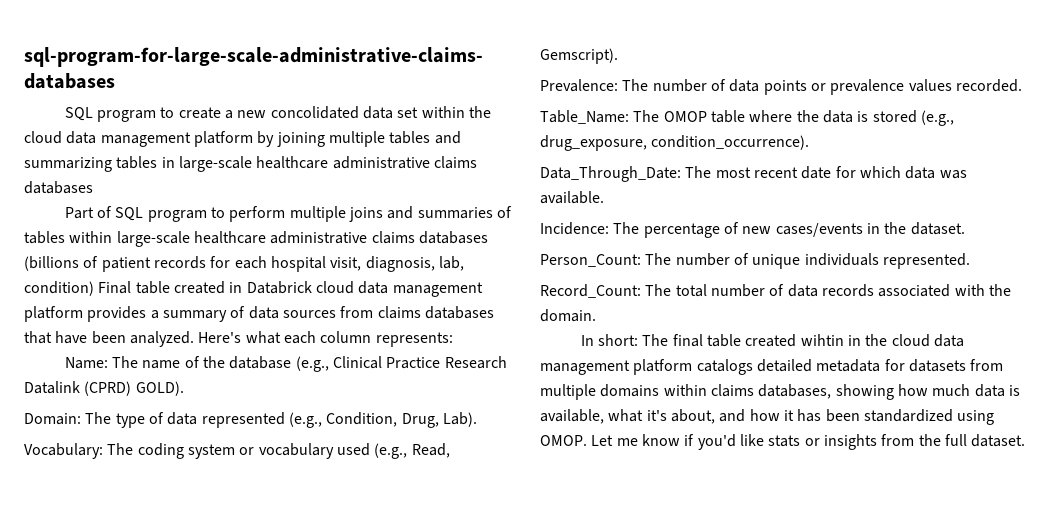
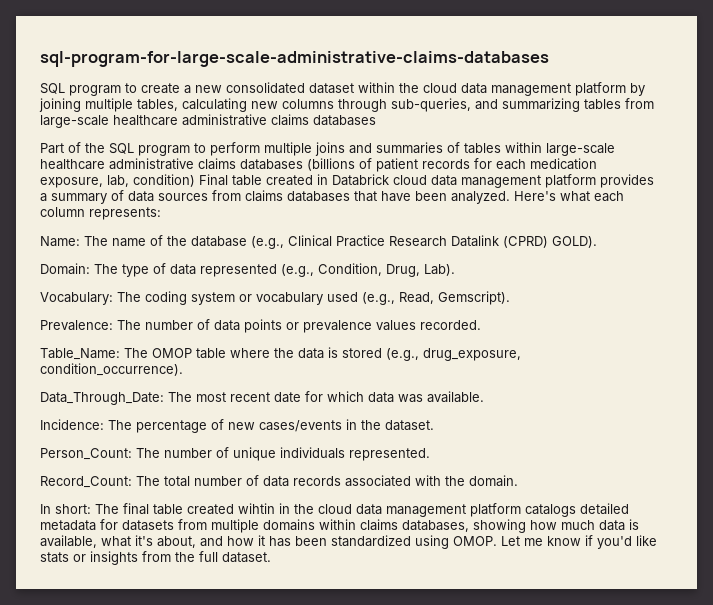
- SQL program to create a new concolidated data set within the cloud data management platform by joining multiple tables and summarizing tables in large-scale healthcare administrative claims databases
+ SQL program to create a new consolidated dataset within the cloud data management platform by joining multiple tables, calculating new columns through sub-queries, and summarizing tables from large-scale healthcare administrative claims databases
- Part of SQL program to perform multiple joins and summaries of tables within large-scale healthcare administrative claims databases (billions of patient records for each hospital visit, diagnosis, lab, condition) Final table created in Databrick cloud data management platform provides a summary of data sources from claims databases that have been analyzed.
+ Part of the SQL program to perform multiple joins and summaries of tables within large-scale healthcare administrative claims databases (billions of patient records for each medication exposure, lab, condition) Final table created in Databrick cloud data management platform provides a summary of data sources from claims databases that have been analyzed.

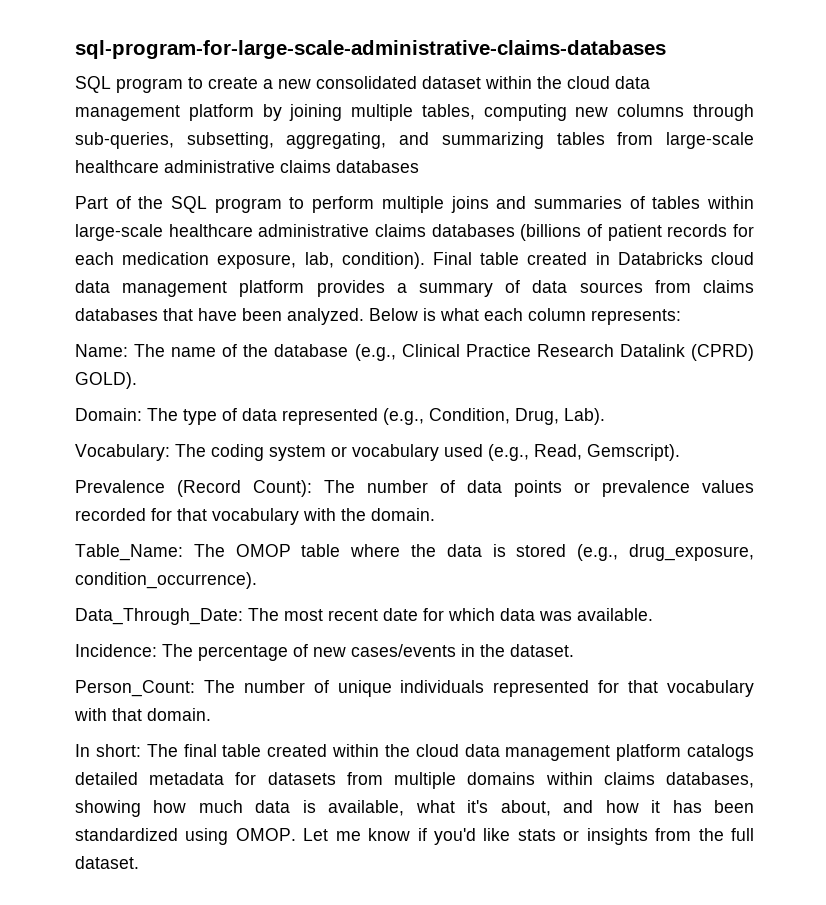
- SQL program to create a new consolidated dataset within the cloud data management platform by joining multiple tables, calculating new columns through sub-queries, and summarizing tables from large-scale healthcare administrative claims databases
+ SQL program to create a new consolidated dataset within the cloud data management platform by joining multiple tables, computing new columns through sub-queries, subsetting, aggregating, and summarizing tables from large-scale healthcare administrative claims databases
- Part of the SQL program to perform multiple joins and summaries of tables within large-scale healthcare administrative claims databases (billions of patient records for each medication exposure, lab, condition) Final table created in Databrick cloud data management platform provides a summary of data sources from claims databases that have been analyzed.
+ Part of the SQL program to perform multiple joins and summaries of tables within large-scale healthcare administrative claims databases (billions of patient records for each medication exposure, lab, condition). Final table created in Databricks cloud data management platform provides a summary of data sources from claims databases that have been analyzed.
- Here's what each column represents:
+ Below is what each column represents:
- Prevalence: The number of data points or prevalence values recorded.
+ Prevalence (Record Count): The number of data points or prevalence values recorded for that vocabulary with the domain.
- Person_Count: The number of unique individuals represented.
- Record_Count: The total number of data records associated with the domain.
+ Person_Count: The number of unique individuals represented for that vocabulary with that domain.
- In short: The final table created wihtin in the cloud data management platform catalogs detailed metadata for datasets from multiple domains within claims databases, showing how much data is available, what it's about, and how it has been standardized using OMOP.
+ In short: The final table created within the cloud data management platform catalogs detailed metadata for datasets from multiple domains within claims databases, showing how much data is available, what it's about, and how it has been standardized using OMOP.

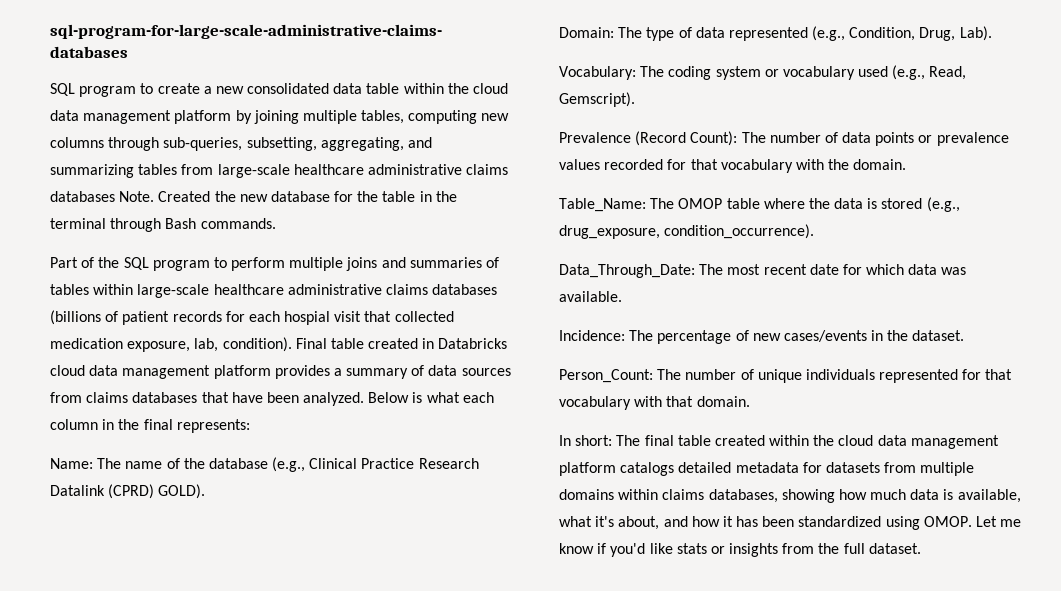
- SQL program to create a new consolidated dataset within the cloud data management platform by joining multiple tables, computing new columns through sub-queries, subsetting, aggregating, and summarizing tables from large-scale healthcare administrative claims databases
+ SQL program to create a new consolidated data table within the cloud data management platform by joining multiple tables, computing new columns through sub-queries, subsetting, aggregating, and summarizing tables from large-scale healthcare administrative claims databases Note. Created the new database for the table in the terminal through Bash commands.
- Part of the SQL program to perform multiple joins and summaries of tables within large-scale healthcare administrative claims databases (billions of patient records for each medication exposure, lab, condition).
+ Part of the SQL program to perform multiple joins and summaries of tables within large-scale healthcare administrative claims databases (billions of patient records for each hospial visit that collected medication exposure, lab, condition).
- Below is what each column represents:
+ Below is what each column in the final represents:

